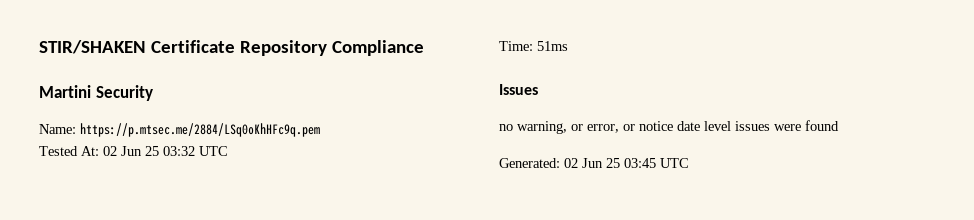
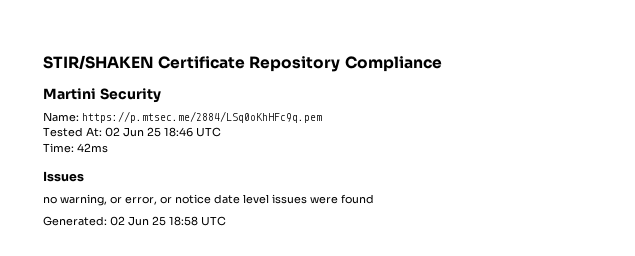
- Tested At: 02 Jun 25 03:32 UTC
+ Tested At: 02 Jun 25 18:46 UTC
- Time: 51ms
+ Time: 42ms
- Generated: 02 Jun 25 03:45 UTC
+ Generated: 02 Jun 25 18:58 UTC

